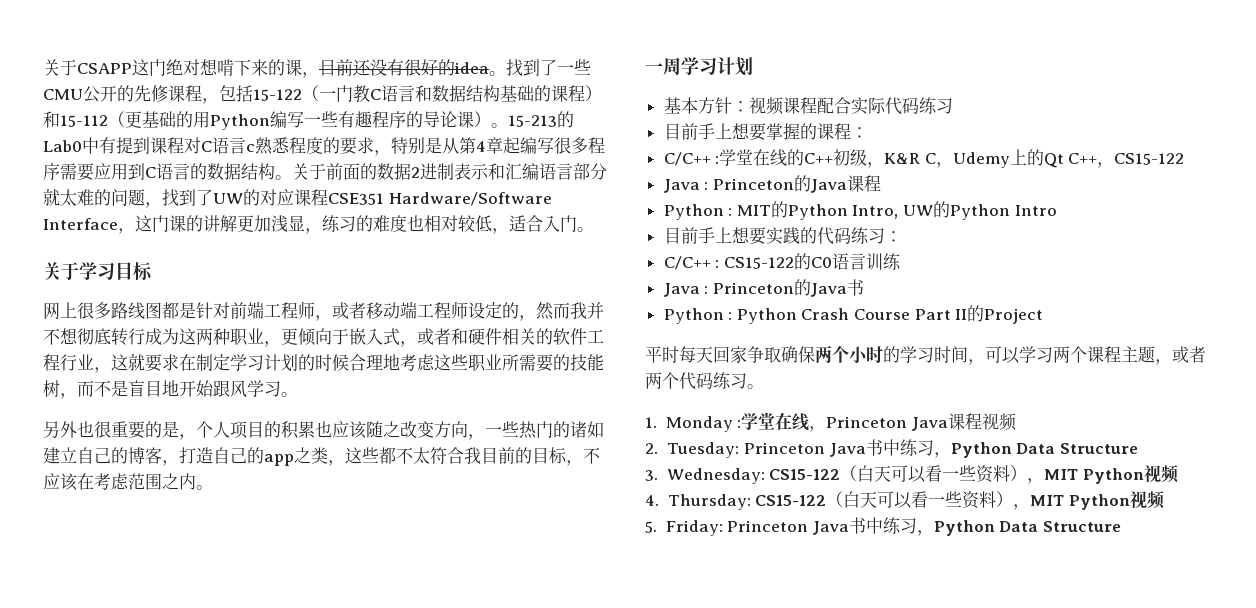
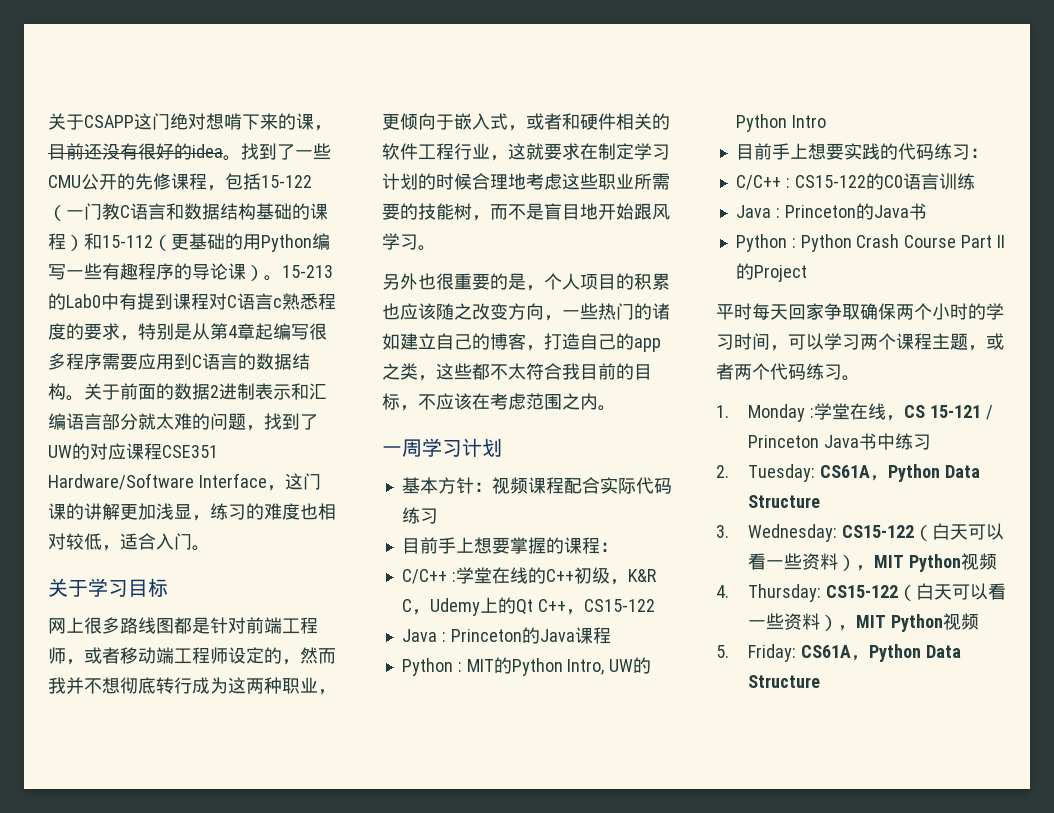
- 1. Monday :学堂在线，Princeton Java课程视频
- 2. Tuesday: Princeton Java书中练习，Python Data Structure
+ 1. Monday :学堂在线，CS 15-121 / Princeton Java书中练习
+ 2. Tuesday: CS61A，Python Data Structure
- 5. Friday: Princeton Java书中练习，Python Data Structure
+ 5. Friday: CS61A，Python Data Structure

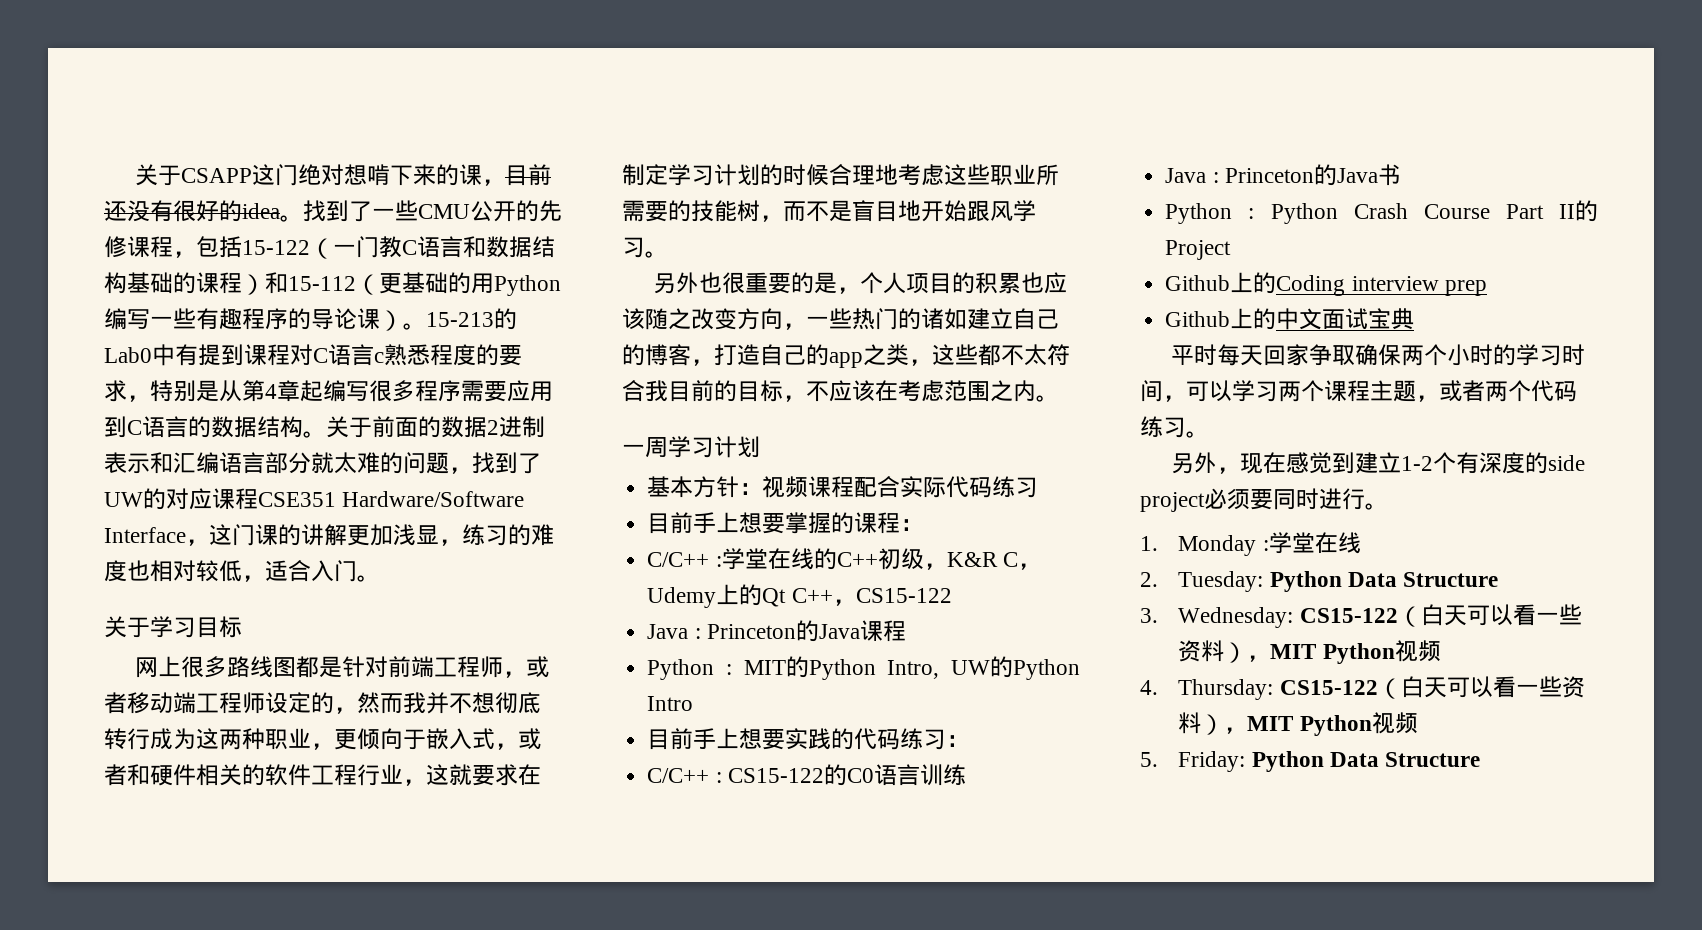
+ Github上的Coding interview prep
+ Github上的中文面试宝典
+ 另外，现在感觉到建立1-2个有深度的side project必须要同时进行。
- 1. Monday :学堂在线，CS 15-121 / Princeton Java书中练习
+ 1. Monday :学堂在线
- 2. Tuesday: CS61A，Python Data Structure
+ 2. Tuesday: Python Data Structure
- 5. Friday: CS61A，Python Data Structure
+ 5. Friday: Python Data Structure

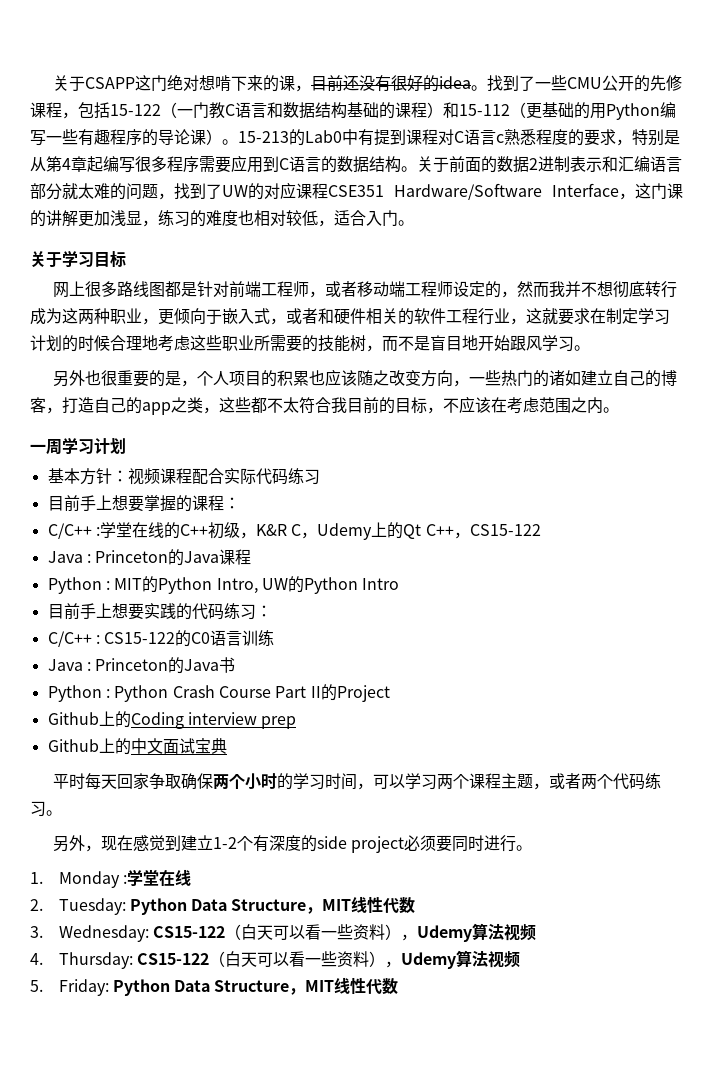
- 2. Tuesday: Python Data Structure
+ 2. Tuesday: Python Data Structure，MIT线性代数
- 3. Wednesday: CS15-122（白天可以看一些资料），MIT Python视频
+ 3. Wednesday: CS15-122（白天可以看一些资料），Udemy算法视频
- 4. Thursday: CS15-122（白天可以看一些资料），MIT Python视频
+ 4. Thursday: CS15-122（白天可以看一些资料），Udemy算法视频
- 5. Friday: Python Data Structure
+ 5. Friday: Python Data Structure，MIT线性代数

